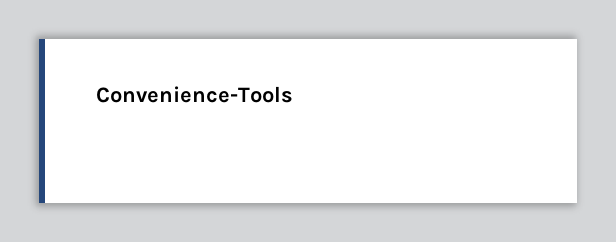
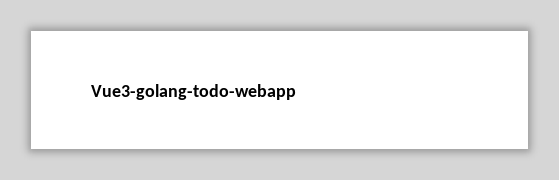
- Convenience-Tools
+ Vue3-golang-todo-webapp

